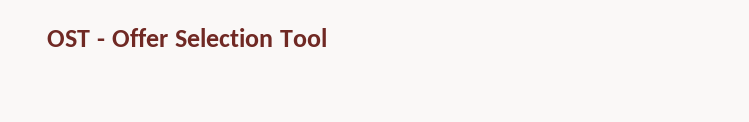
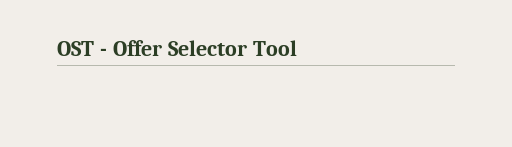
- OST - Offer Selection Tool
+ OST - Offer Selector Tool

